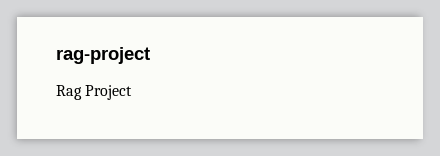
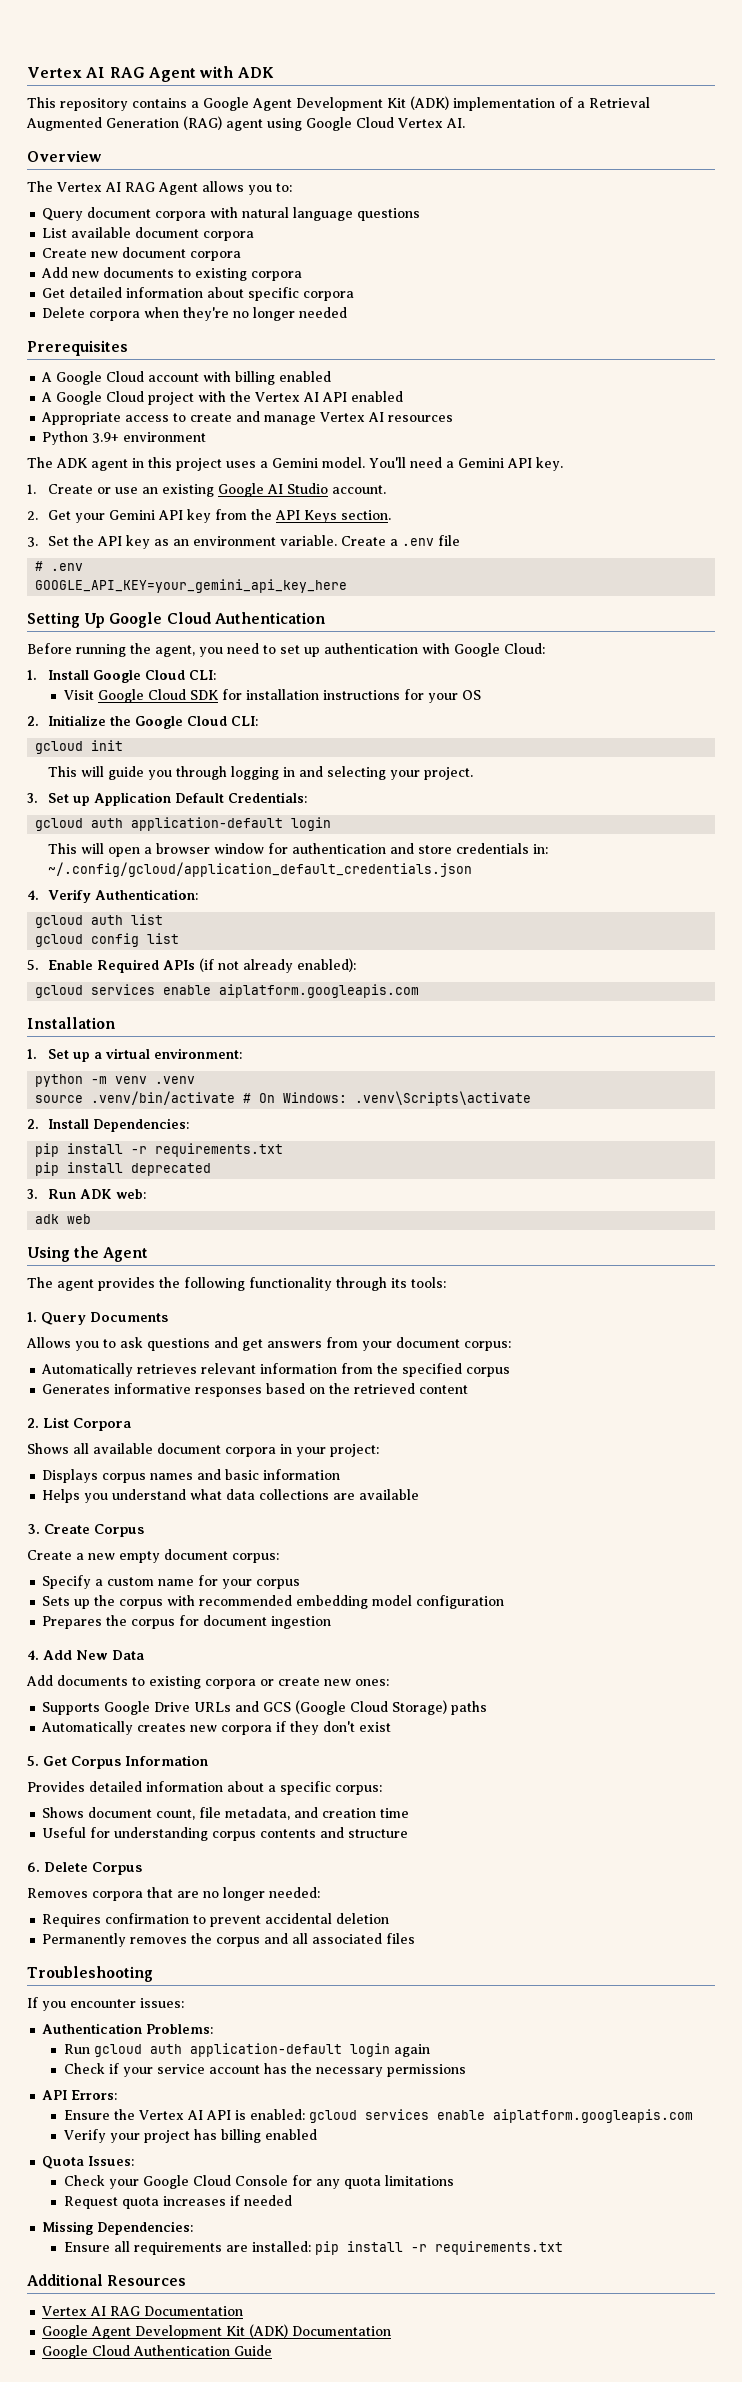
- rag-project
- Rag Project
+ Vertex AI RAG Agent with ADK
+ This repository contains a Google Agent Development Kit (ADK) implementation of a Retrieval Augmented Generation (RAG) agent using Google Cloud Vertex AI.
+ Overview
+ The Vertex AI RAG Agent allows you to:
+ Query document corpora with natural language questions
+ List available document corpora
+ Create new document corpora
+ Add new documents to existing corpora
+ Get detailed information about specific corpora
+ Delete corpora when they're no longer needed
+ Prerequisites
+ A Google Cloud account with billing enabled
+ A Google Cloud project with the Vertex AI API enabled
+ Appropriate access to create and manage Vertex AI resources
+ Python 3.9+ environment
+ The ADK agent in this project uses a Gemini model. You'll need a Gemini API key.
+ 1. Create or use an existing Google AI Studio account.
+ 2. Get your Gemini API key from the API Keys section.
+ 3. Set the API key as an environment variable. Create a .env file
+ # .env
+ GOOGLE_API_KEY=your_gemini_api_key_here
+ Setting Up Google Cloud Authentication
+ Before running the agent, you need to set up authentication with Google Cloud:
+ 1. Install Google Cloud CLI:
+ Visit Google Cloud SDK for installation instructions for your OS
+ 2. Initialize the Google Cloud CLI:
+ gcloud init
+ This will guide you through logging in and selecting your project.
+ 3. Set up Application Default Credentials:
+ gcloud auth application-default login
+ This will open a browser window for authentication and store credentials in: ~/.config/gcloud/application_default_credentials.json
+ 4. Verify Authentication:
+ gcloud auth list
+ gcloud config list
+ 5. Enable Required APIs (if not already enabled):
+ gcloud services enable aiplatform.googleapis.com
+ Installation
+ 1. Set up a virtual environment:
+ python -m venv .venv
+ source .venv/bin/activate # On Windows: .venv\Scripts\activate
+ 2. Install Dependencies:
+ pip install -r requirements.txt
+ pip install deprecated
+ 3. Run ADK web:
+ adk web
+ Using the Agent
+ The agent provides the following functionality through its tools:
+ 1. Query Documents
+ Allows you to ask questions and get answers from your document corpus:
+ Automatically retrieves relevant information from the specified corpus
+ Generates informative responses based on the retrieved content
+ 2. List Corpora
+ Shows all available document corpora in your project:
+ Displays corpus names and basic information
+ Helps you understand what data collections are available
+ 3. Create Corpus
+ Create a new empty document corpus:
+ Specify a custom name for your corpus
+ Sets up the corpus with recommended embedding model configuration
+ Prepares the corpus for document ingestion
+ 4. Add New Data
+ Add documents to existing corpora or create new ones:
+ Supports Google Drive URLs and GCS (Google Cloud Storage) paths
+ Automatically creates new corpora if they don't exist
+ 5. Get Corpus Information
+ Provides detailed information about a specific corpus:
+ Shows document count, file metadata, and creation time
+ Useful for understanding corpus contents and structure
+ 6. Delete Corpus
+ Removes corpora that are no longer needed:
+ Requires confirmation to prevent accidental deletion
+ Permanently removes the corpus and all associated files
+ Troubleshooting
+ If you encounter issues:
+ Authentication Problems:
+ Run gcloud auth application-default login again
+ Check if your service account has the necessary permissions
+ API Errors:
+ Ensure the Vertex AI API is enabled: gcloud services enable aiplatform.googleapis.com
+ Verify your project has billing enabled
+ Quota Issues:
+ Check your Google Cloud Console for any quota limitations
+ Request quota increases if needed
+ Missing Dependencies:
+ Ensure all requirements are installed: pip install -r requirements.txt
+ Additional Resources
+ Vertex AI RAG Documentation
+ Google Agent Development Kit (ADK) Documentation
+ Google Cloud Authentication Guide

